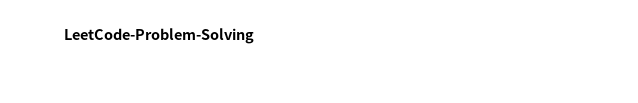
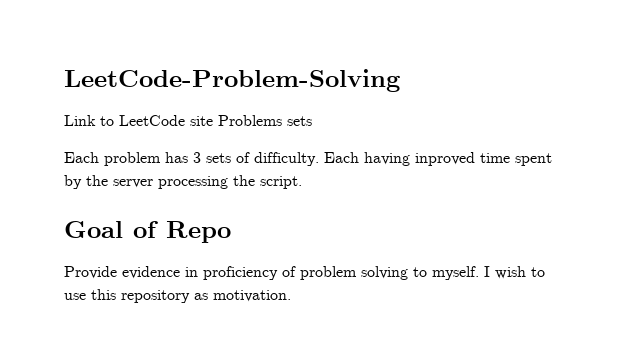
+ Link to LeetCode site Problems sets
+ Each problem has 3 sets of difficulty. Each having inproved time spent by the server processing the script.
+ Goal of Repo
+ Provide evidence in proficiency of problem solving to myself. I wish to use this repository as motivation.

